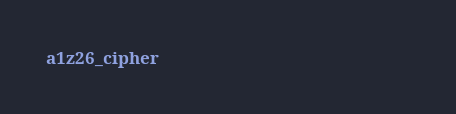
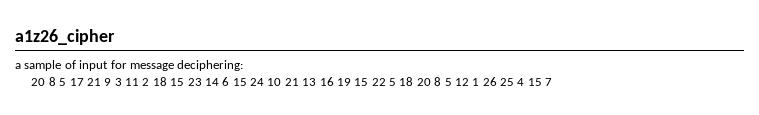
+ a sample of input for message deciphering:
+ 20 8 5 17 21 9 3 11 2 18 15 23 14 6 15 24 10 21 13 16 19 15 22 5 18 20 8 5 12 1 26 25 4 15 7

